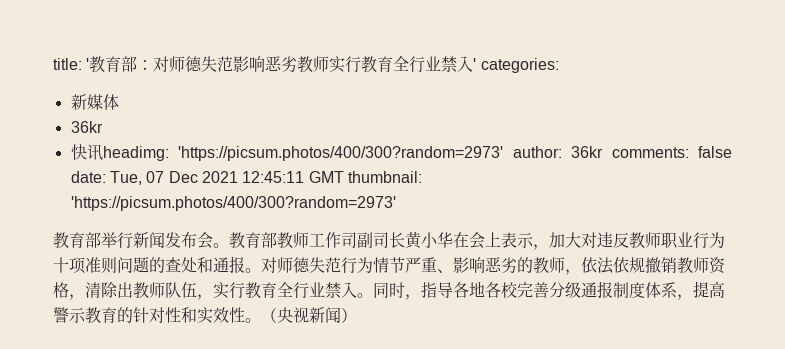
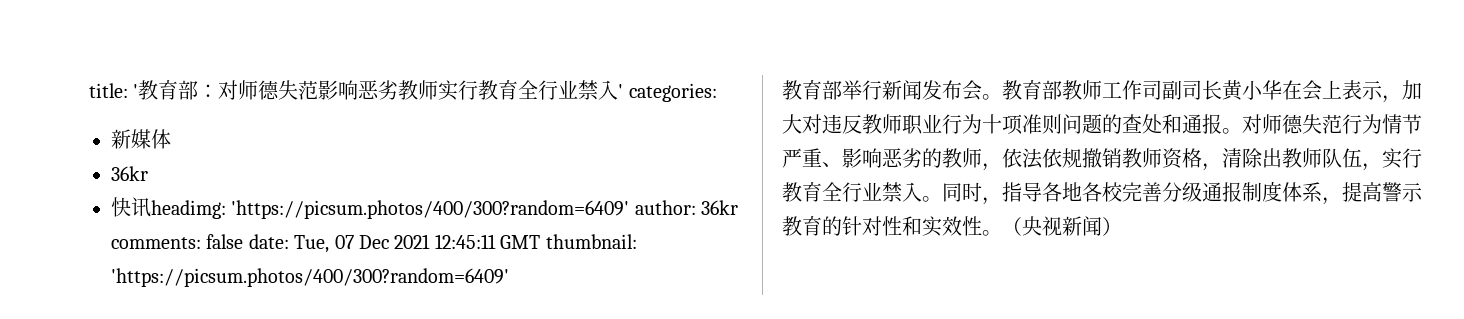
- 快讯headimg: 'https://picsum.photos/400/300?random=2973' author: 36kr comments: false date: Tue, 07 Dec 2021 12:45:11 GMT thumbnail: 'https://picsum.photos/400/300?random=2973'
+ 快讯headimg: 'https://picsum.photos/400/300?random=6409' author: 36kr comments: false date: Tue, 07 Dec 2021 12:45:11 GMT thumbnail: 'https://picsum.photos/400/300?random=6409'

